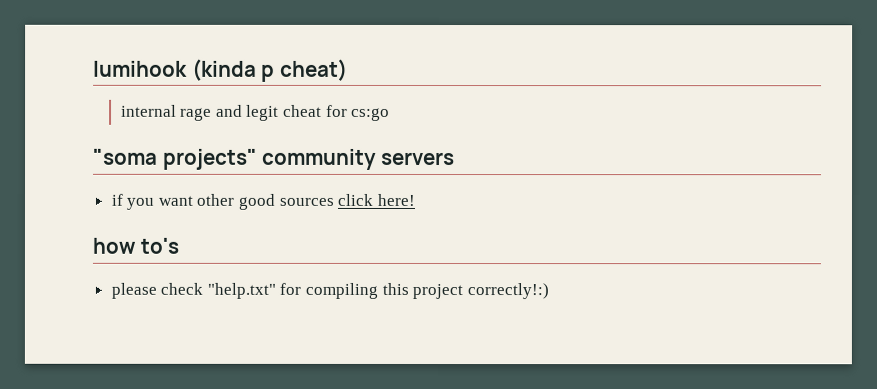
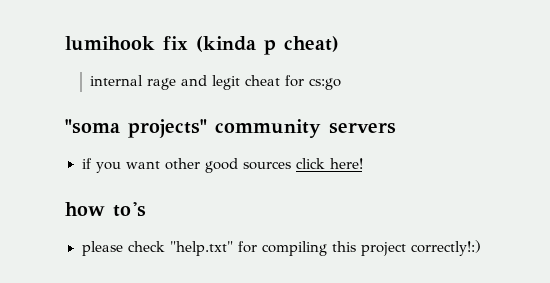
- lumihook (kinda p cheat)
+ lumihook fix (kinda p cheat)

